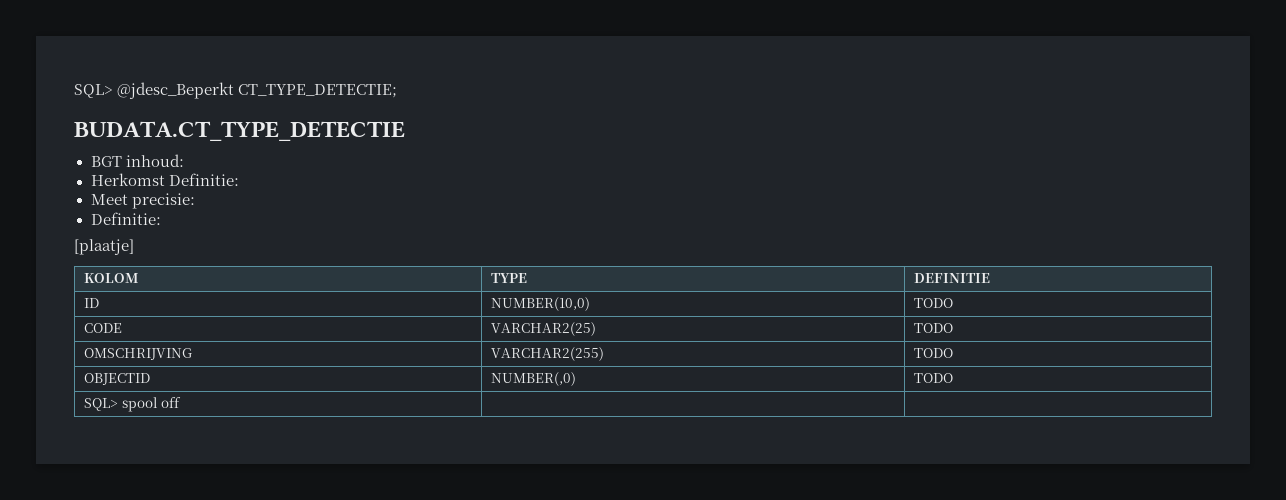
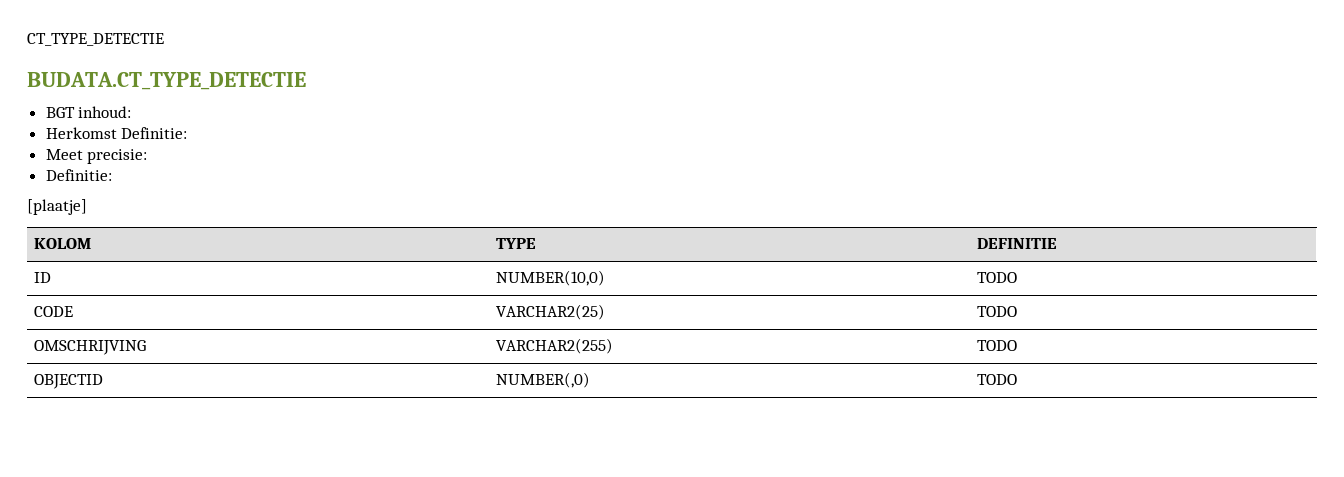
- SQL> @jdesc_Beperkt CT_TYPE_DETECTIE;
+ CT_TYPE_DETECTIE
- SQL> spool off | |

